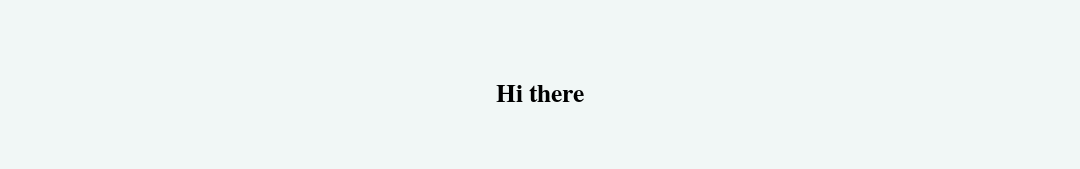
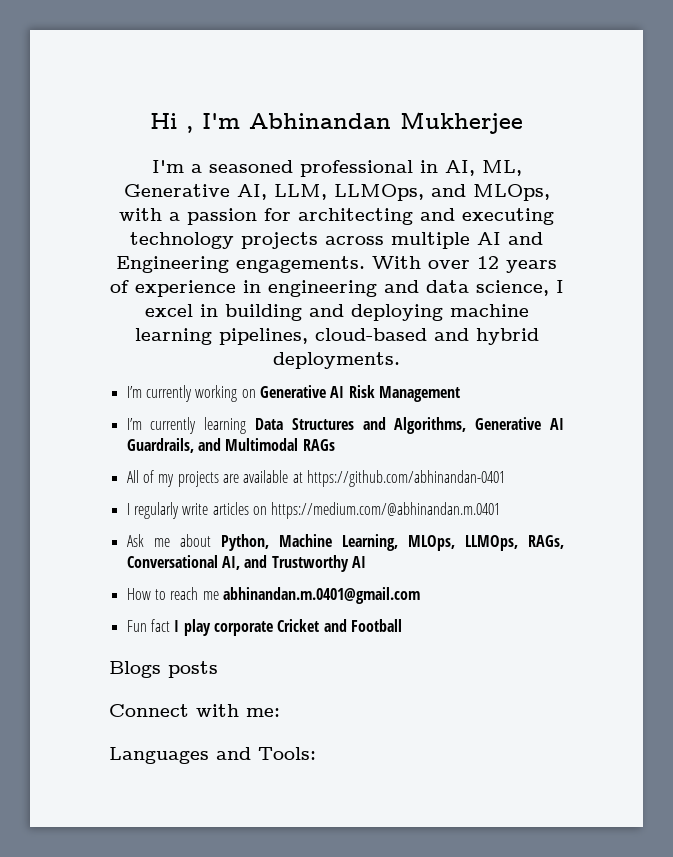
- Hi there
+ Hi , I'm Abhinandan Mukherjee
+ I'm a seasoned professional in AI, ML, Generative AI, LLM, LLMOps, and MLOps, with a passion for architecting and executing technology projects across multiple AI and Engineering engagements. With over 12 years of experience in engineering and data science, I excel in building and deploying machine learning pipelines, cloud-based and hybrid deployments.
+ I’m currently working on Generative AI Risk Management
+ I’m currently learning Data Structures and Algorithms, Generative AI Guardrails, and Multimodal RAGs
+ All of my projects are available at https://github.com/abhinandan-0401
+ I regularly write articles on https://medium.com/@abhinandan.m.0401
+ Ask me about Python, Machine Learning, MLOps, LLMOps, RAGs, Conversational AI, and Trustworthy AI
+ How to reach me abhinandan.m.0401@gmail.com
+ Fun fact I play corporate Cricket and Football
+ Blogs posts
+ Connect with me:
+ Languages and Tools:

